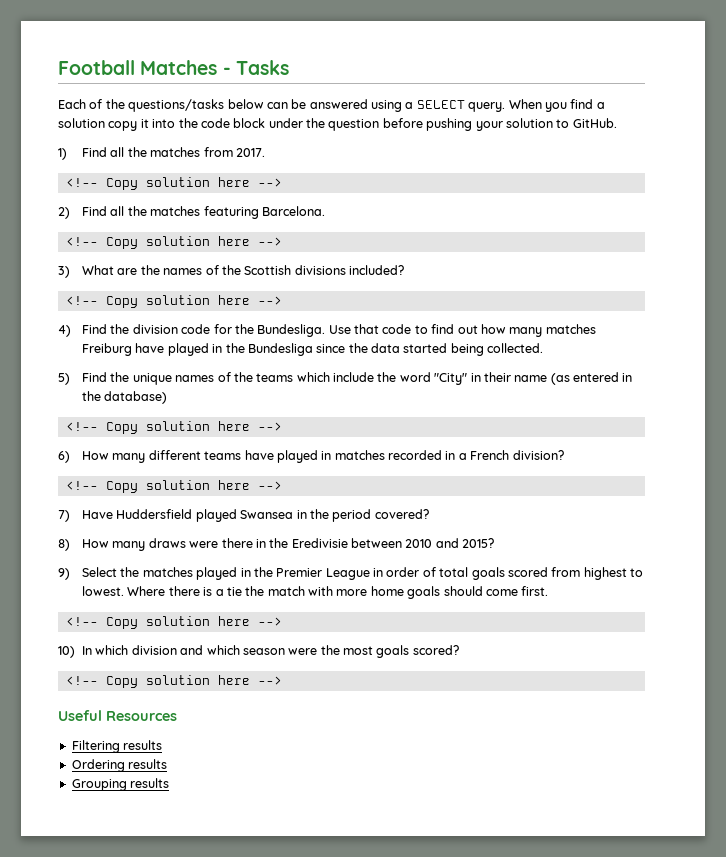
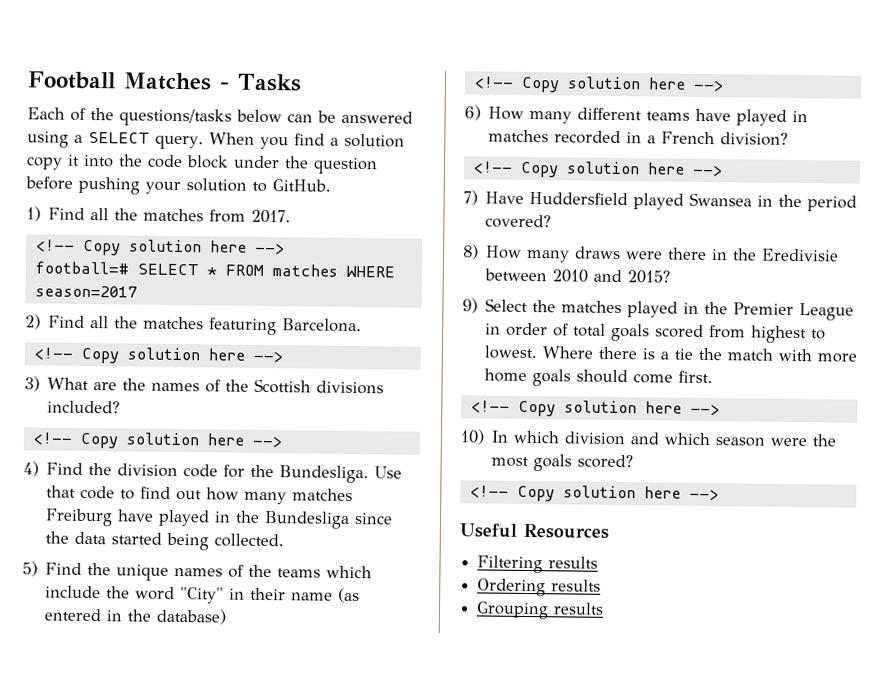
+ football=# SELECT * FROM matches WHERE season=2017

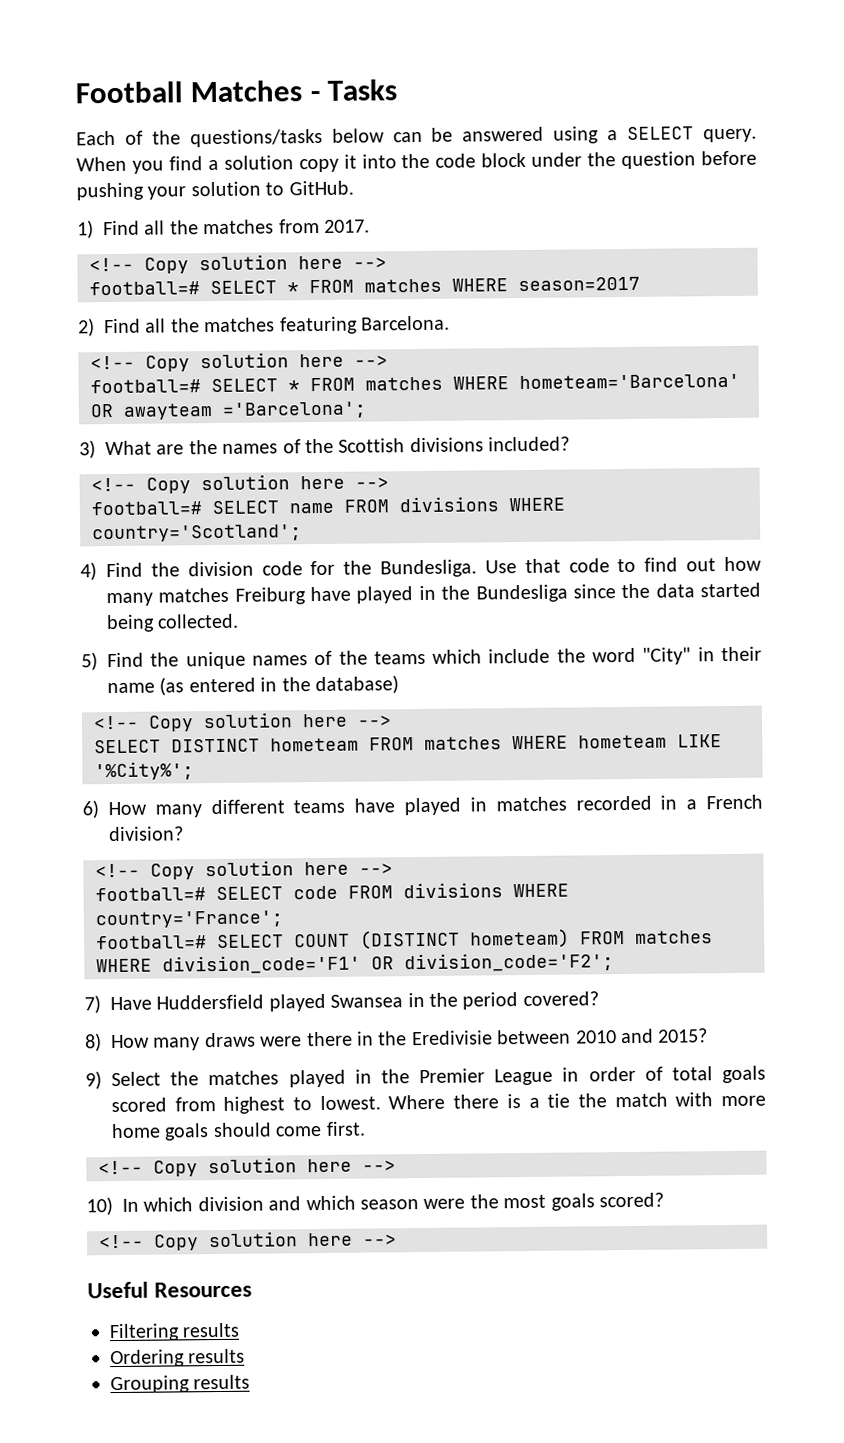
+ football=# SELECT * FROM matches WHERE hometeam='Barcelona' OR awayteam ='Barcelona';
+ football=# SELECT name FROM divisions WHERE country='Scotland';
+ SELECT DISTINCT hometeam FROM matches WHERE hometeam LIKE '%City%';
+ football=# SELECT code FROM divisions WHERE country='France';
+ football=# SELECT COUNT (DISTINCT hometeam) FROM matches WHERE division_code='F1' OR division_code='F2';

